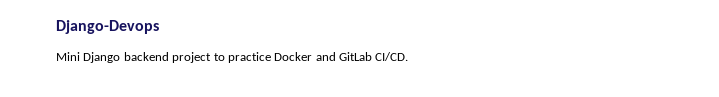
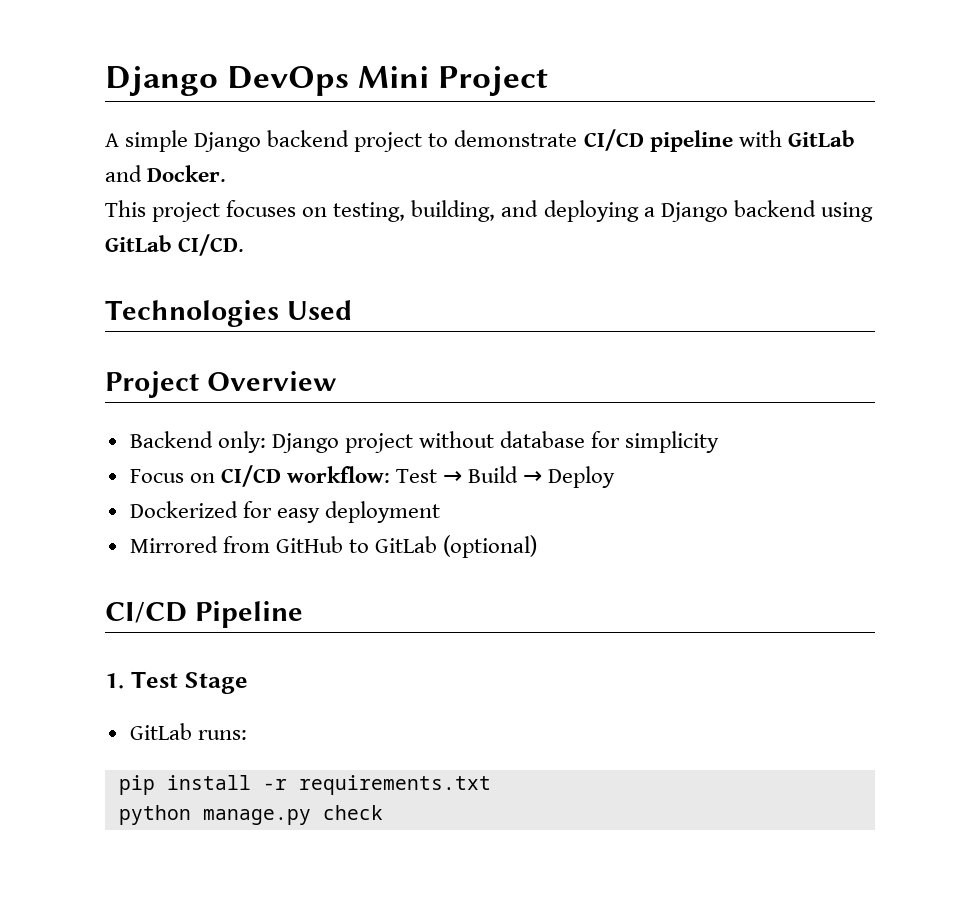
- Django-Devops
- Mini Django backend project to practice Docker and GitLab CI/CD.
+ Django DevOps Mini Project
+ A simple Django backend project to demonstrate CI/CD pipeline with GitLab and Docker.
+ This project focuses on testing, building, and deploying a Django backend using GitLab CI/CD.
+ Technologies Used
+ Project Overview
+ Backend only: Django project without database for simplicity
+ Focus on CI/CD workflow: Test → Build → Deploy
+ Dockerized for easy deployment
+ Mirrored from GitHub to GitLab (optional)
+ CI/CD Pipeline
+ 1. Test Stage
+ GitLab runs:
+ pip install -r requirements.txt
+ python manage.py check

